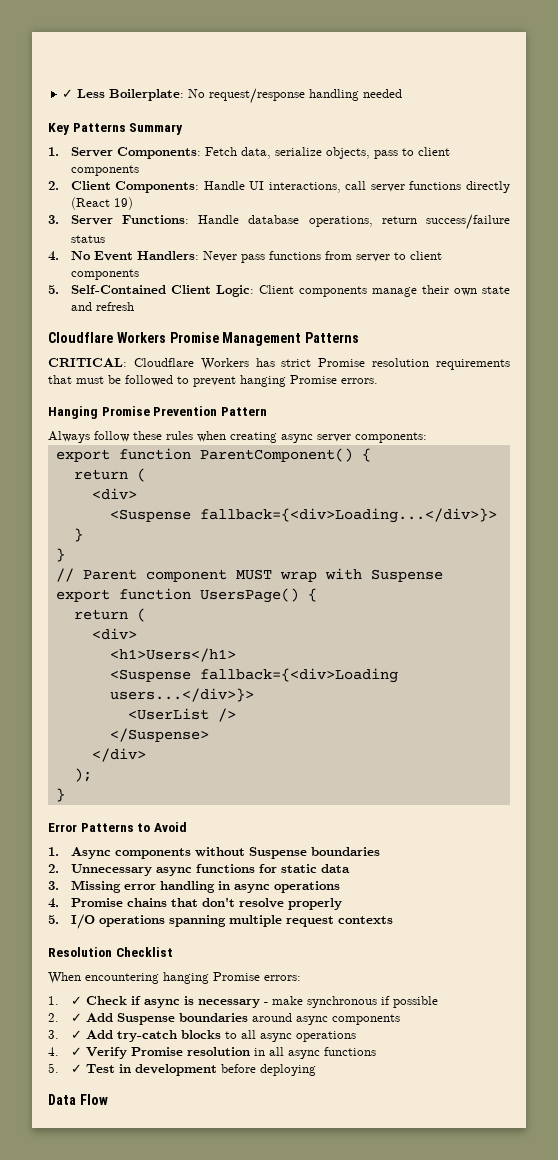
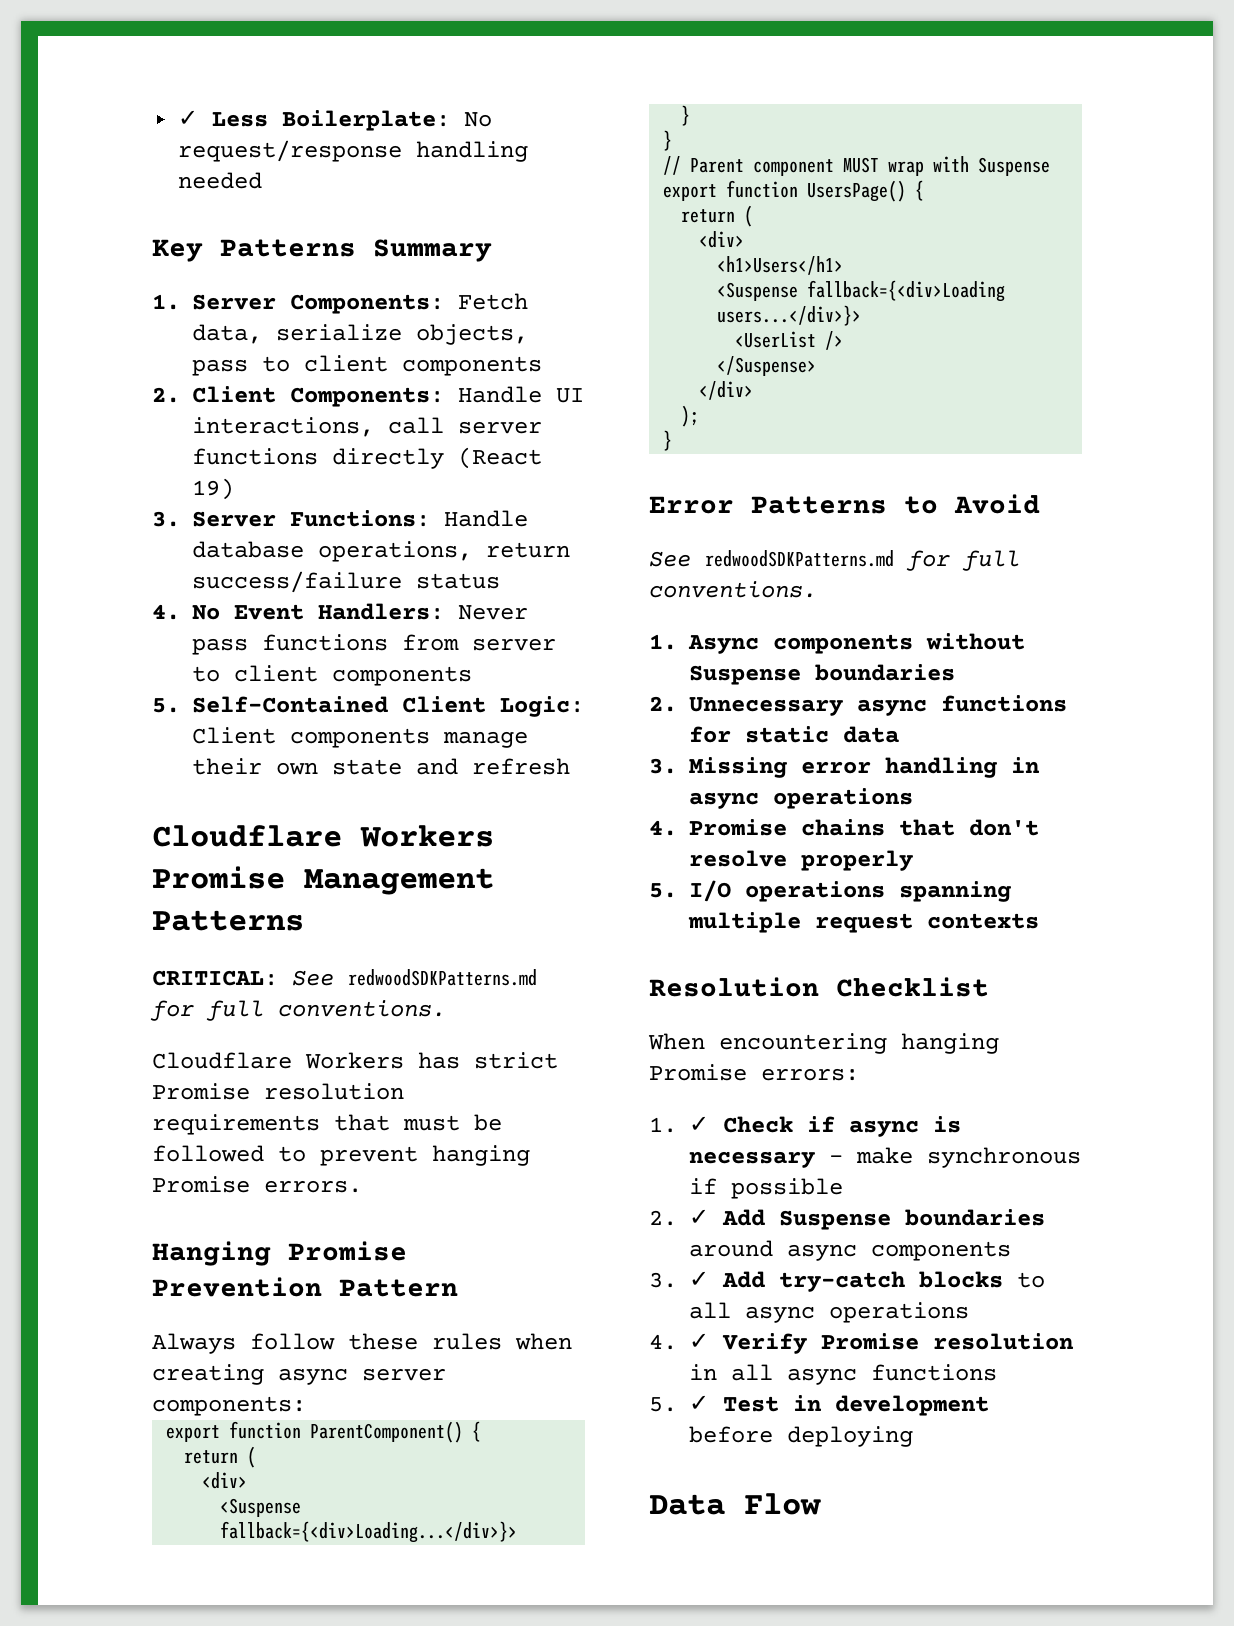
- CRITICAL: Cloudflare Workers has strict Promise resolution requirements that must be followed to prevent hanging Promise errors.
+ CRITICAL: See redwoodSDKPatterns.md for full conventions.
+ Cloudflare Workers has strict Promise resolution requirements that must be followed to prevent hanging Promise errors.
  Error Patterns to Avoid
+ See redwoodSDKPatterns.md for full conventions.

